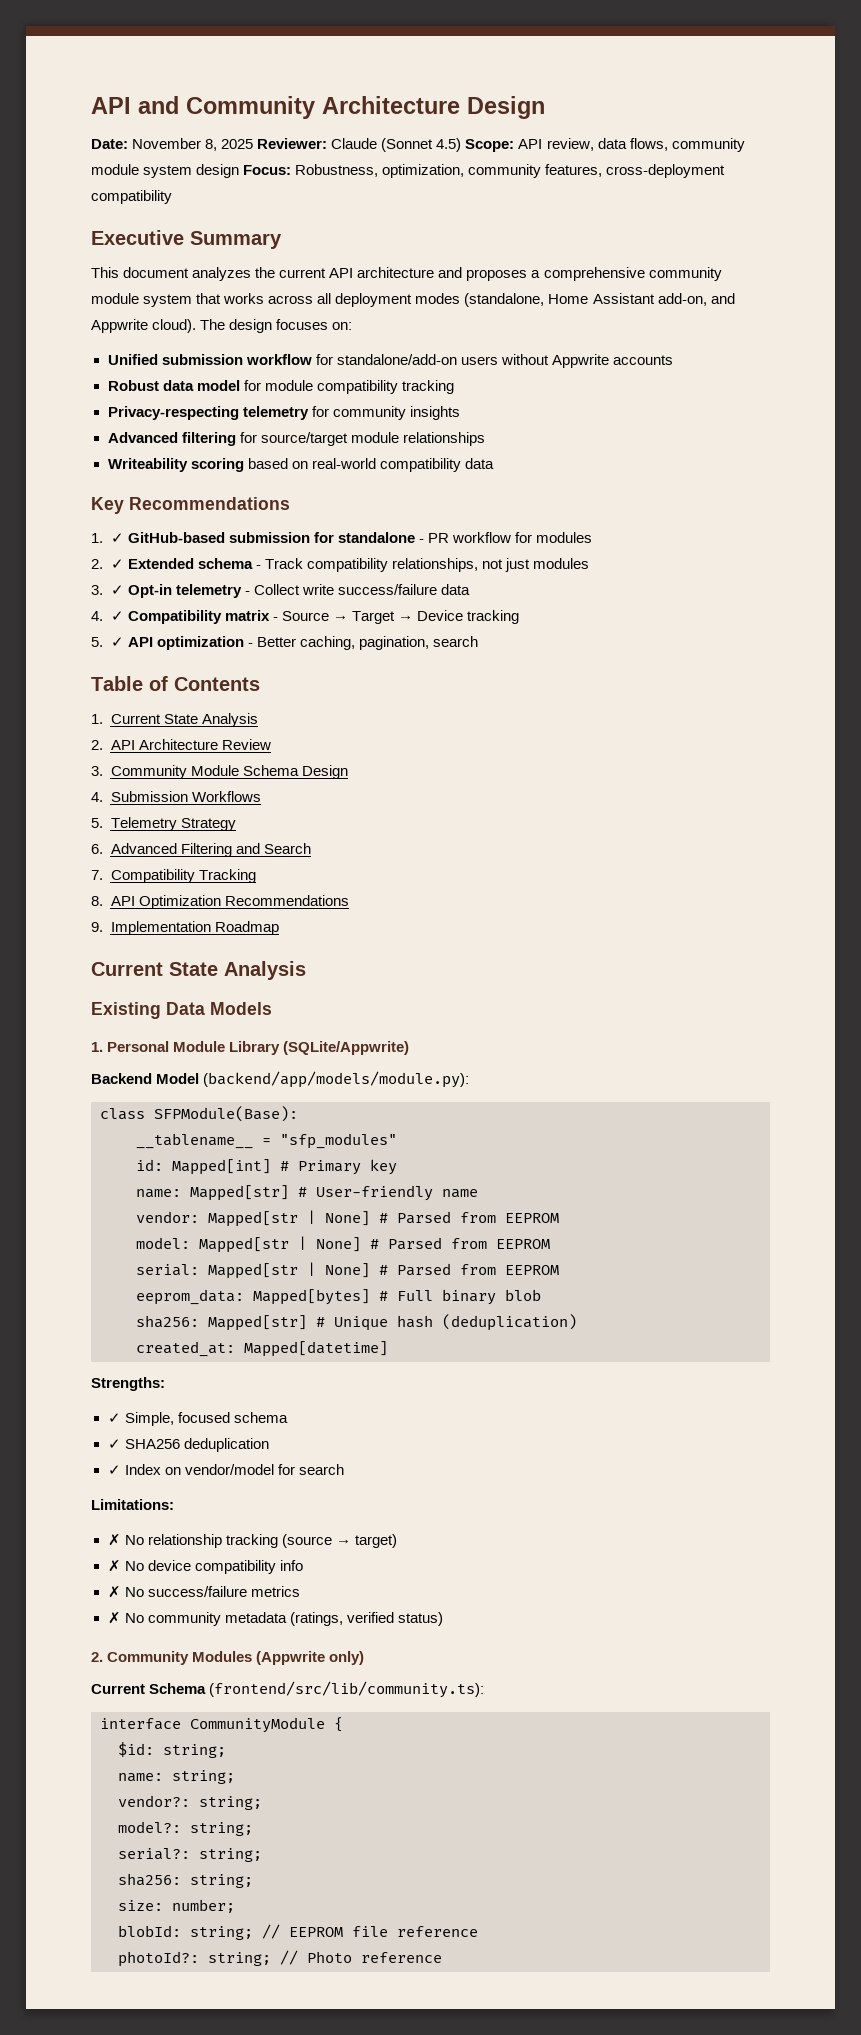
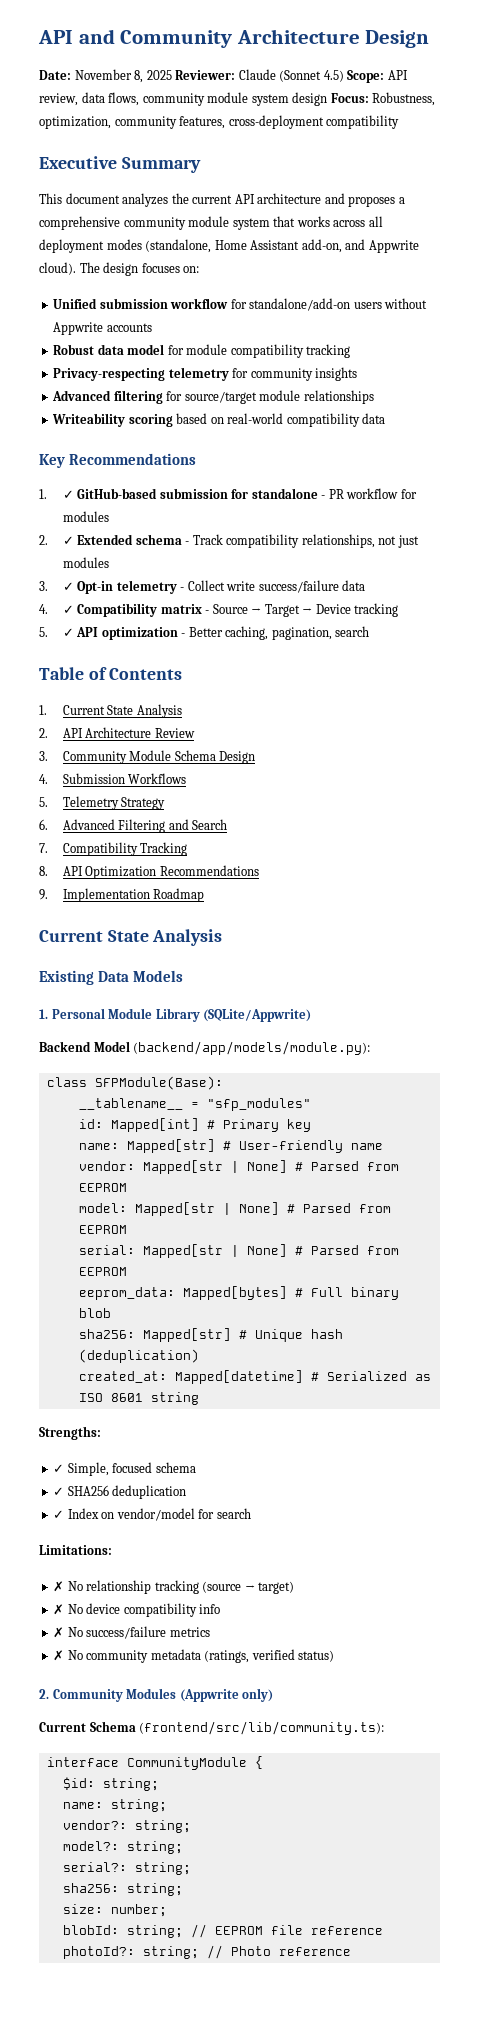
- created_at: Mapped[datetime]
+ created_at: Mapped[datetime] # Serialized as ISO 8601 string

